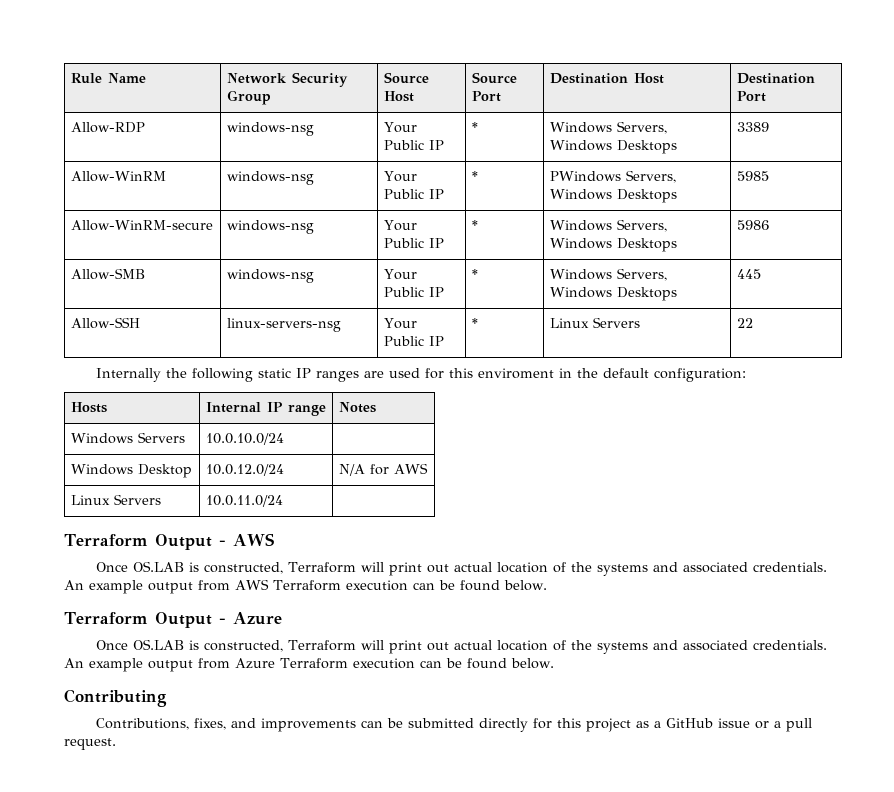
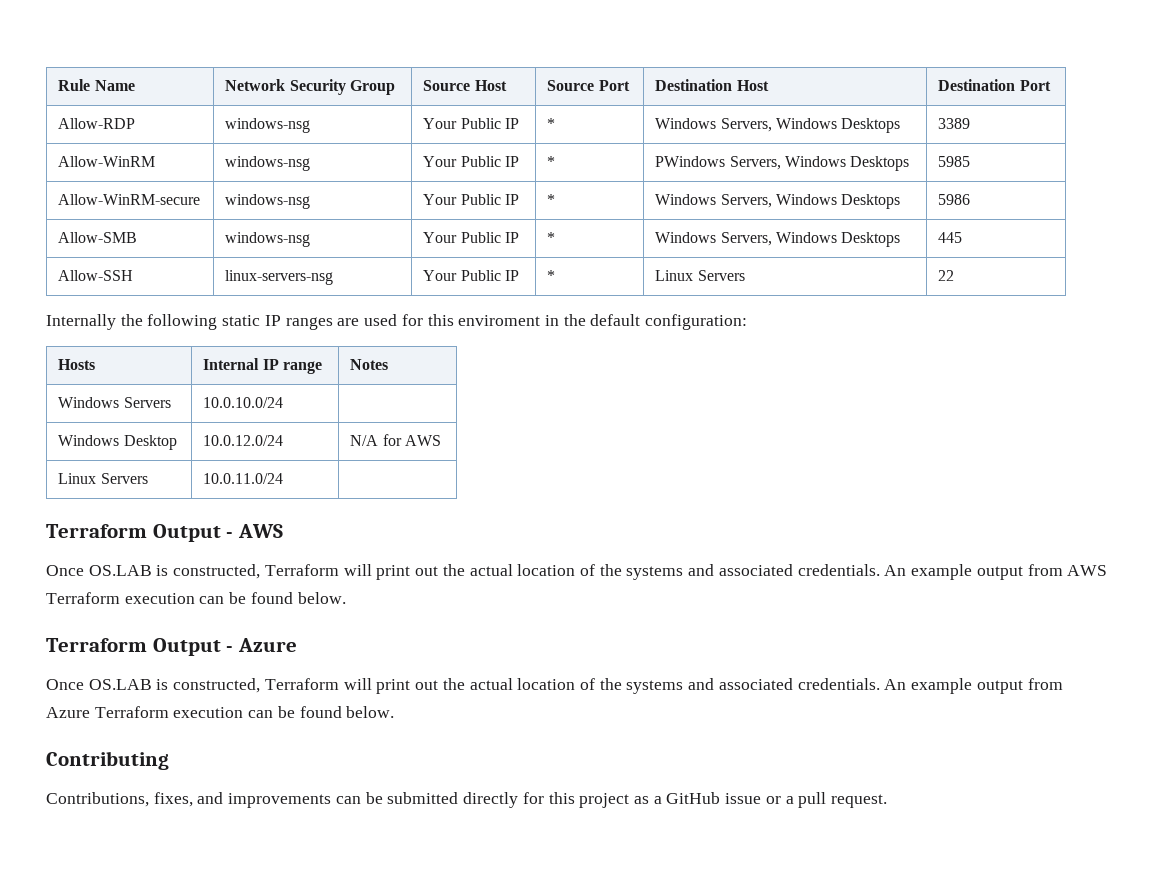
  Terraform Output - AWS
- Once OS.LAB is constructed, Terraform will print out actual location of the systems and associated credentials.
+ Once OS.LAB is constructed, Terraform will print out the actual location of the systems and associated credentials.
  Terraform Output - Azure
- Once OS.LAB is constructed, Terraform will print out actual location of the systems and associated credentials.
+ Once OS.LAB is constructed, Terraform will print out the actual location of the systems and associated credentials.

